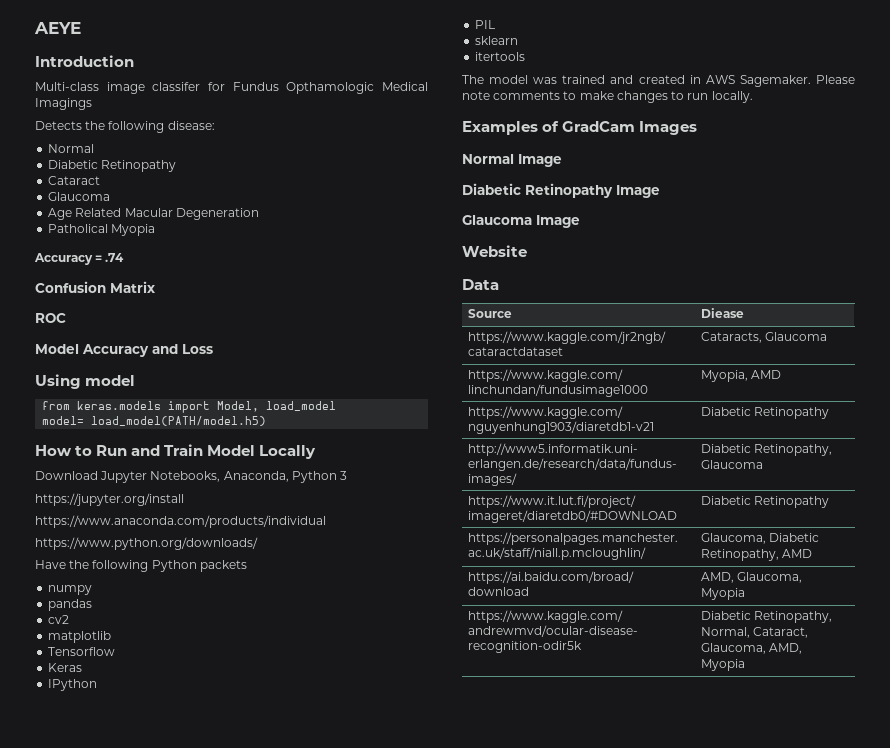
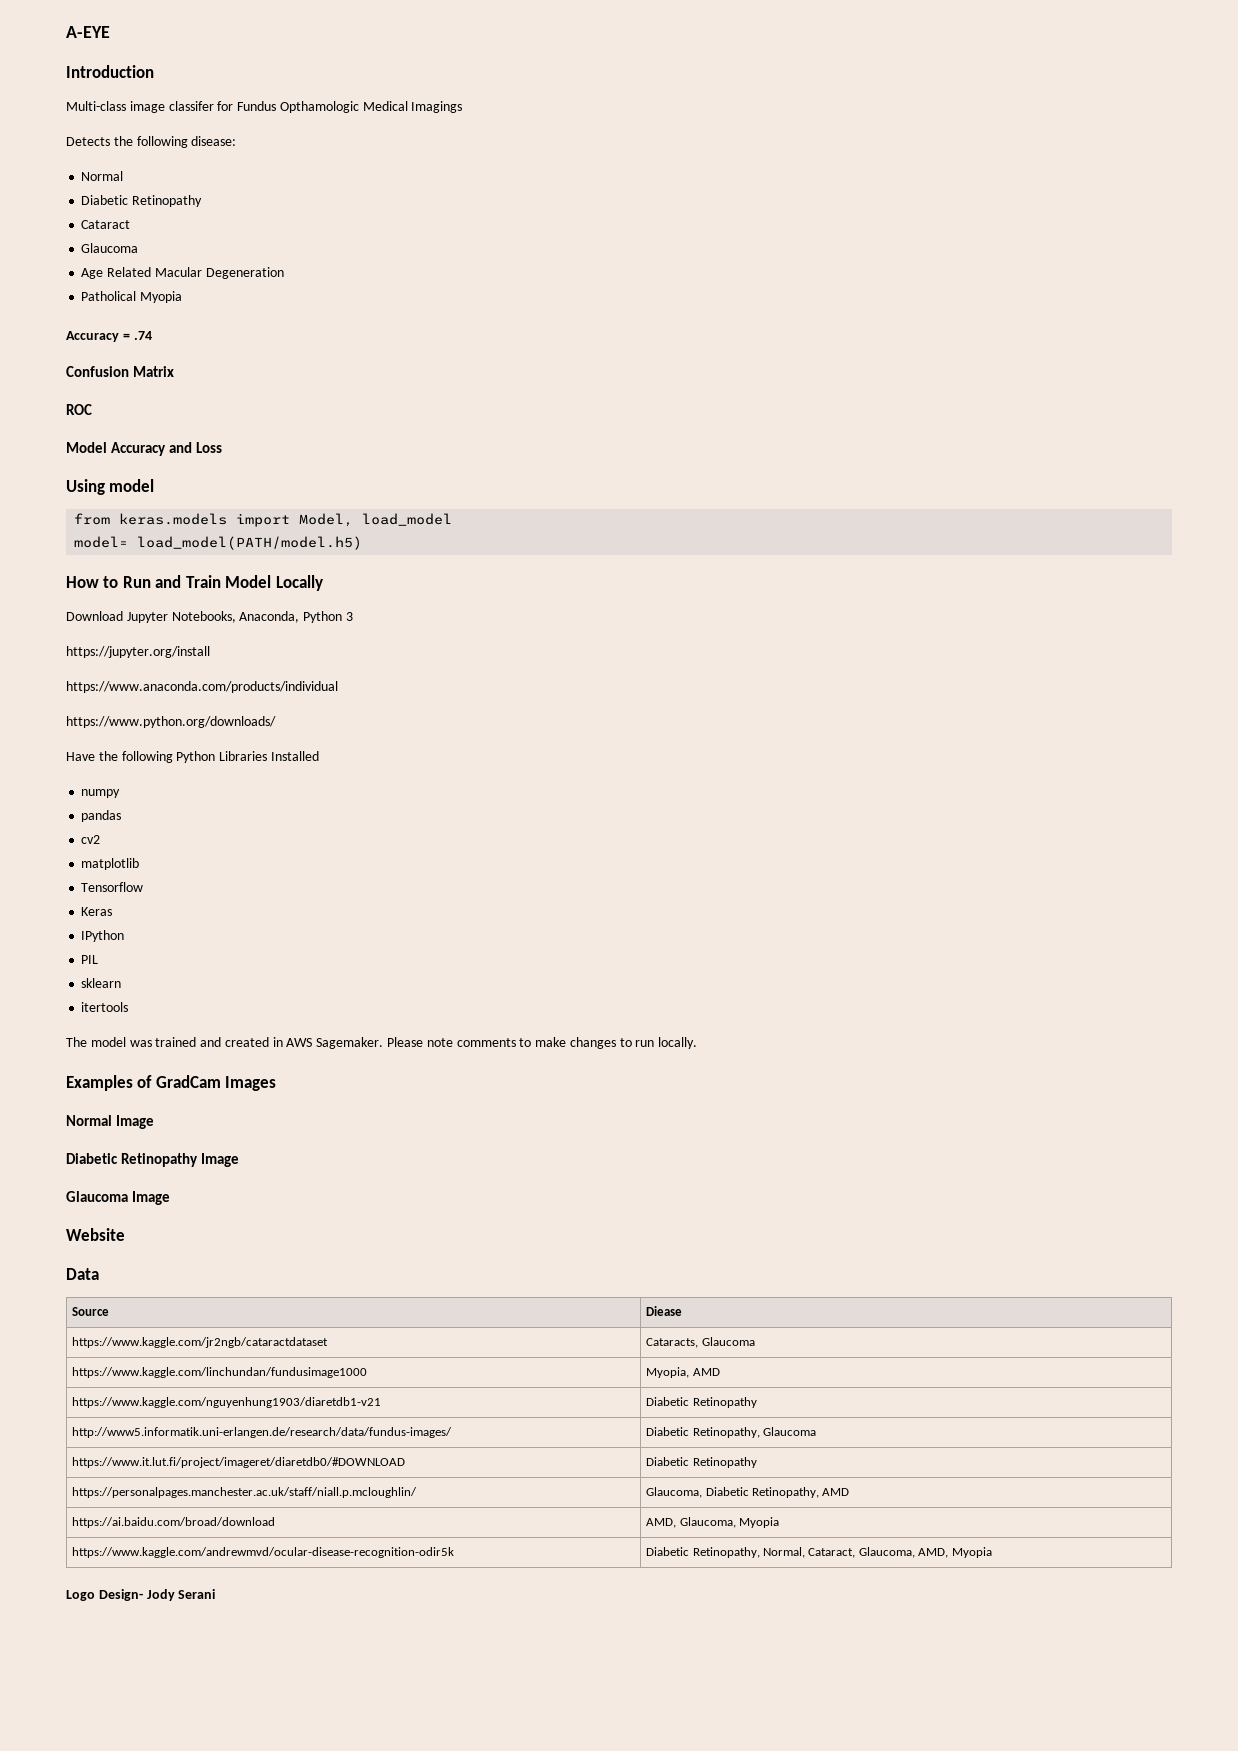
- AEYE
+ A-EYE
- Have the following Python packets
+ Have the following Python Libraries Installed
+ Logo Design- Jody Serani

